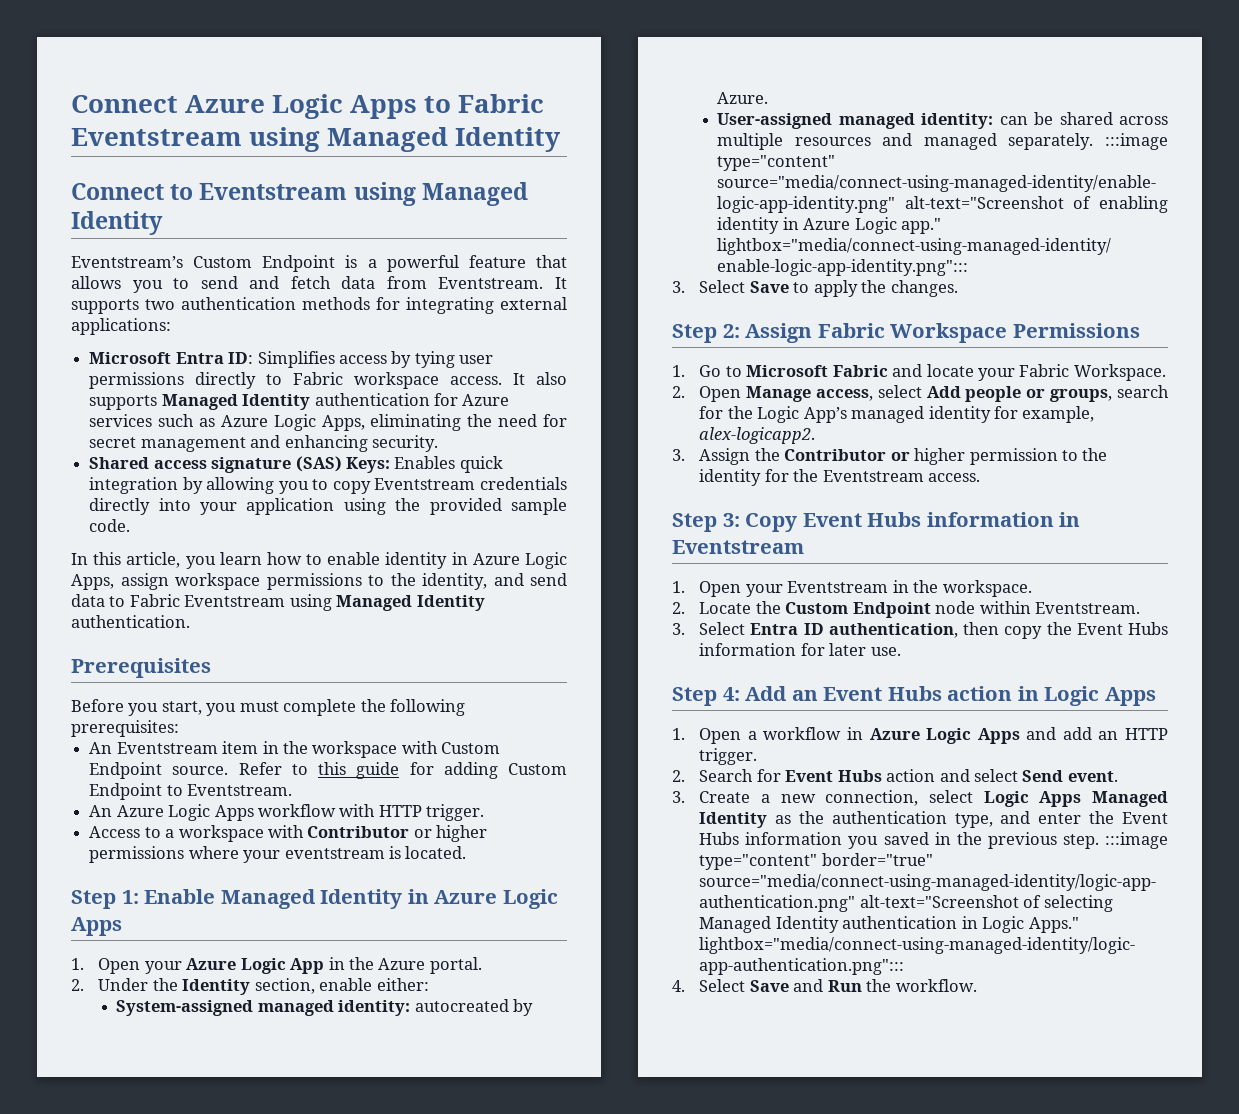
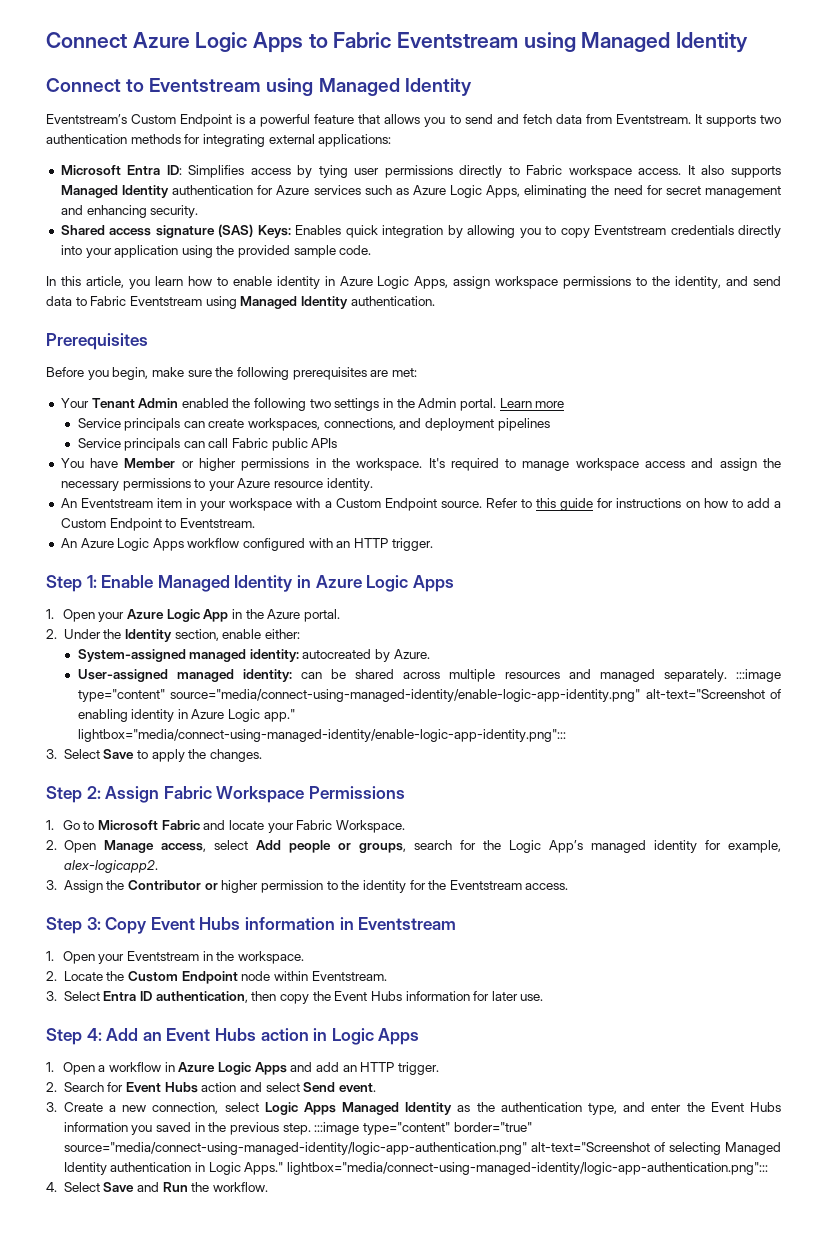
- Before you start, you must complete the following prerequisites:
+ Before you begin, make sure the following prerequisites are met:
+ Your Tenant Admin enabled the following two settings in the Admin portal. Learn more
+ Service principals can create workspaces, connections, and deployment pipelines
+ Service principals can call Fabric public APIs
+ You have Member or higher permissions in the workspace. It's required to manage workspace access and assign the necessary permissions to your Azure resource identity.
- An Eventstream item in the workspace with Custom Endpoint source.
+ An Eventstream item in your workspace with a Custom Endpoint source.
- Refer to this guide for adding Custom Endpoint to Eventstream.
+ Refer to this guide for instructions on how to add a Custom Endpoint to Eventstream.
- An Azure Logic Apps workflow with HTTP trigger.
- Access to a workspace with Contributor or higher permissions where your eventstream is located.
+ An Azure Logic Apps workflow configured with an HTTP trigger.

